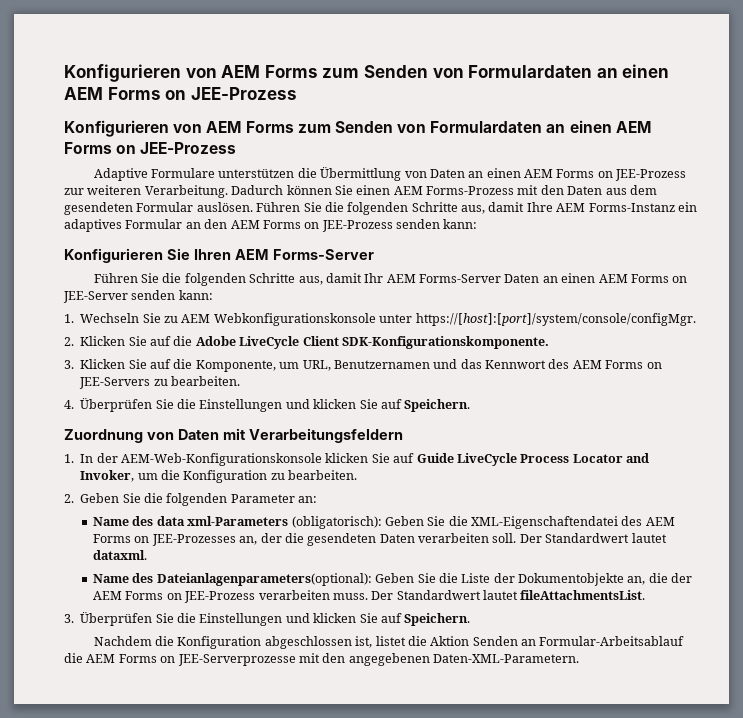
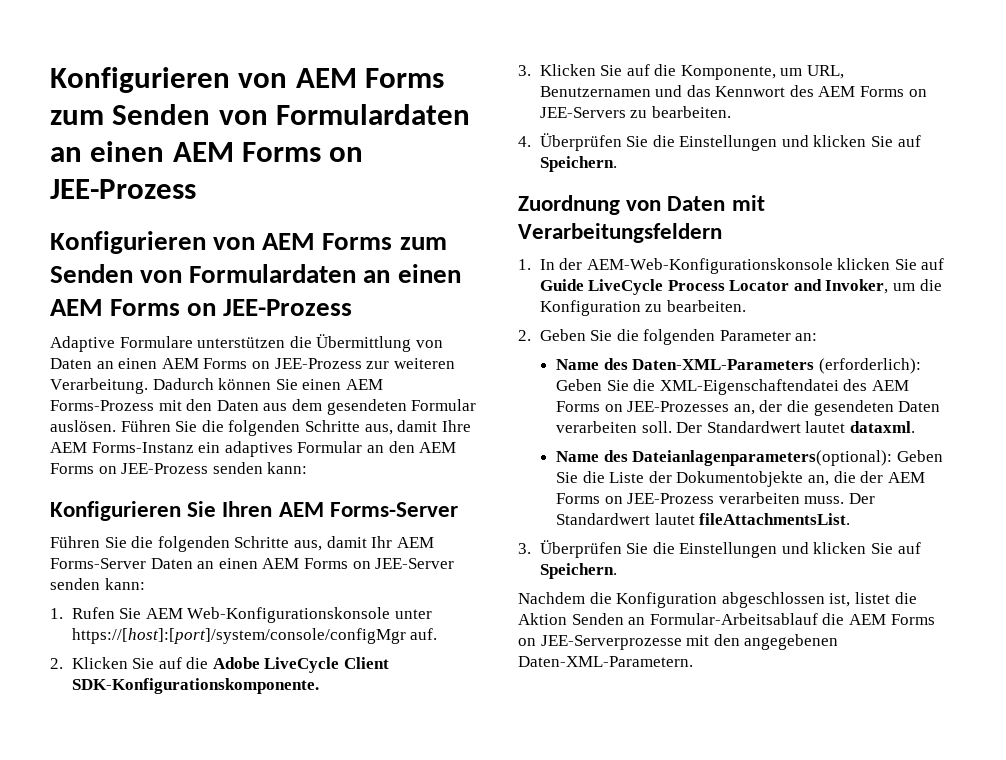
- 1. Wechseln Sie zu AEM Webkonfigurationskonsole unter https://[host]:[port]/system/console/configMgr.
+ 1. Rufen Sie AEM Web-Konfigurationskonsole unter https://[host]:[port]/system/console/configMgr auf.
- Name des data xml-Parameters (obligatorisch): Geben Sie die XML-Eigenschaftendatei des AEM Forms on JEE-Prozesses an, der die gesendeten Daten verarbeiten soll.
+ Name des Daten-XML-Parameters (erforderlich): Geben Sie die XML-Eigenschaftendatei des AEM Forms on JEE-Prozesses an, der die gesendeten Daten verarbeiten soll.

